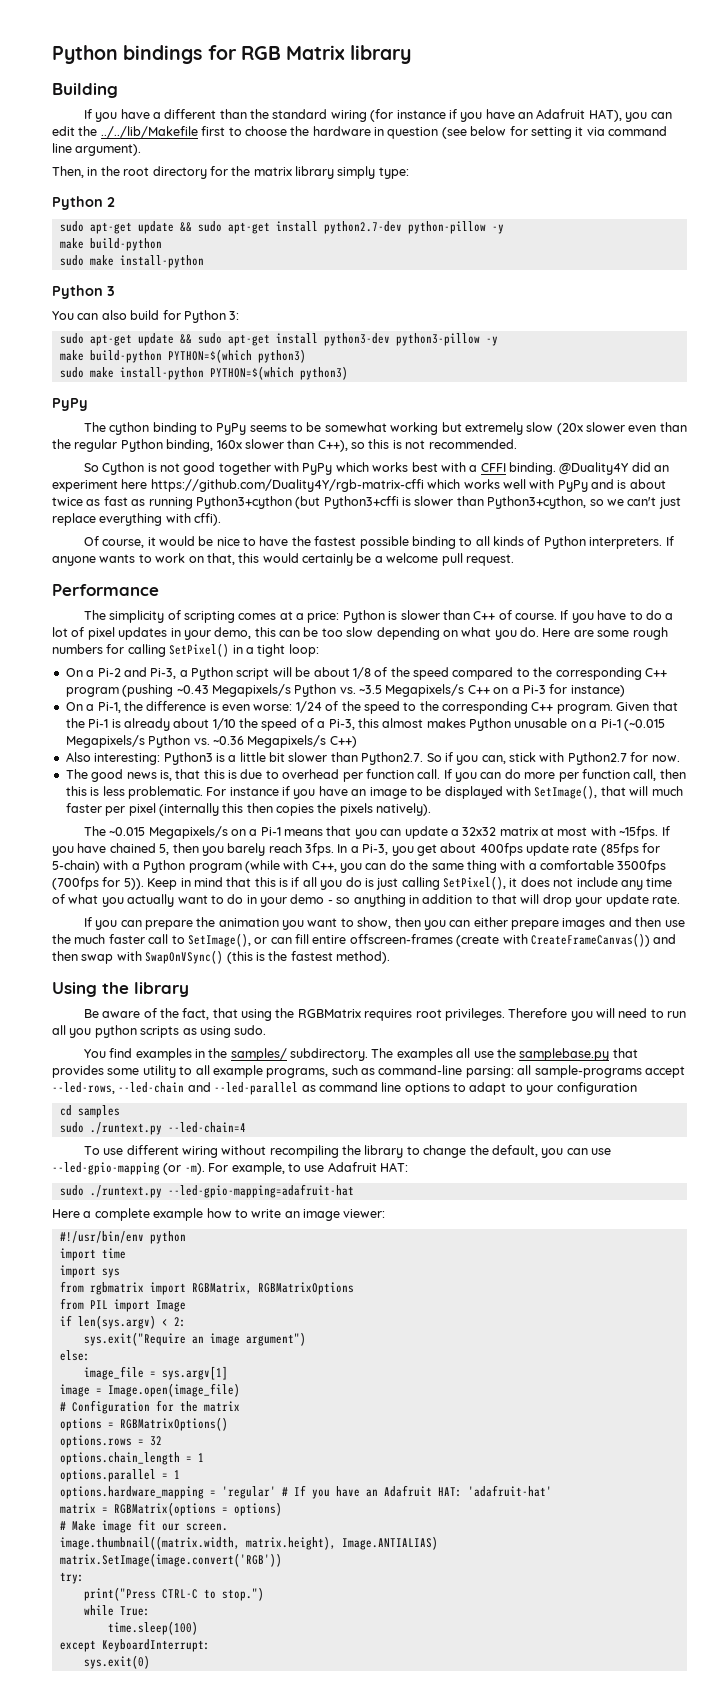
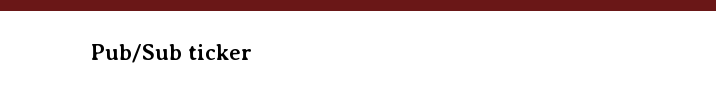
- Python bindings for RGB Matrix library
- Building
- If you have a different than the standard wiring (for instance if you have an Adafruit HAT), you can edit the ../../lib/Makefile first to choose the hardware in question (see below for setting it via command line argument).
- Then, in the root directory for the matrix library simply type:
- Python 2
- sudo apt-get update && sudo apt-get install python2.7-dev python-pillow -y
- make build-python
- sudo make install-python
- Python 3
- You can also build for Python 3:
- sudo apt-get update && sudo apt-get install python3-dev python3-pillow -y
- make build-python PYTHON=$(which python3)
- sudo make install-python PYTHON=$(which python3)
- PyPy
- The cython binding to PyPy seems to be somewhat working but extremely slow (20x slower even than the regular Python binding, 160x slower than C++), so this is not recommended.
- So Cython is not good together with PyPy which works best with a CFFI binding. @Duality4Y did an experiment here https://github.com/Duality4Y/rgb-matrix-cffi which works well with PyPy and is about twice as fast as running Python3+cython (but Python3+cffi is slower than Python3+cython, so we can't just replace everything with cffi).
- Of course, it would be nice to have the fastest possible binding to all kinds of Python interpreters. If anyone wants to work on that, this would certainly be a welcome pull request.
- Performance
- The simplicity of scripting comes at a price: Python is slower than C++ of course. If you have to do a lot of pixel updates in your demo, this can be too slow depending on what you do. Here are some rough numbers for calling SetPixel() in a tight loop:
- On a Pi-2 and Pi-3, a Python script will be about 1/8 of the speed compared to the corresponding C++ program (pushing ~0.43 Megapixels/s Python vs. ~3.5 Megapixels/s C++ on a Pi-3 for instance)
- On a Pi-1, the difference is even worse: 1/24 of the speed to the corresponding C++ program. Given that the Pi-1 is already about 1/10 the speed of a Pi-3, this almost makes Python unusable on a Pi-1 (~0.015 Megapixels/s Python vs. ~0.36 Megapixels/s C++)
- Also interesting: Python3 is a little bit slower than Python2.7. So if you can, stick with Python2.7 for now.
- The good news is, that this is due to overhead per function call. If you can do more per function call, then this is less problematic. For instance if you have an image to be displayed with SetImage(), that will much faster per pixel (internally this then copies the pixels natively).
- The ~0.015 Megapixels/s on a Pi-1 means that you can update a 32x32 matrix at most with ~15fps. If you have chained 5, then you barely reach 3fps. In a Pi-3, you get about 400fps update rate (85fps for 5-chain) with a Python program (while with C++, you can do the same thing with a comfortable 3500fps (700fps for 5)). Keep in mind that this is if all you do is just calling SetPixel(), it does not include any time of what you actually want to do in your demo - so anything in addition to that will drop your update rate.
- If you can prepare the animation you want to show, then you can either prepare images and then use the much faster call to SetImage(), or can fill entire offscreen-frames (create with CreateFrameCanvas()) and then swap with SwapOnVSync() (this is the fastest method).
- Using the library
- Be aware of the fact, that using the RGBMatrix requires root privileges. Therefore you will need to run all you python scripts as using sudo.
- You find examples in the samples/ subdirectory. The examples all use the samplebase.py that provides some utility to all example programs, such as command-line parsing: all sample-programs accept --led-rows, --led-chain and --led-parallel as command line options to adapt to your configuration
- cd samples
- sudo ./runtext.py --led-chain=4
- To use different wiring without recompiling the library to change the default, you can use --led-gpio-mapping (or -m). For example, to use Adafruit HAT:
- sudo ./runtext.py --led-gpio-mapping=adafruit-hat
- Here a complete example how to write an image viewer:
- #!/usr/bin/env python
- import time
- import sys
- from rgbmatrix import RGBMatrix, RGBMatrixOptions
- from PIL import Image
- if len(sys.argv) < 2:
- sys.exit("Require an image argument")
- else:
- image_file = sys.argv[1]
- image = Image.open(image_file)
- # Configuration for the matrix
- options = RGBMatrixOptions()
- options.rows = 32
- options.chain_length = 1
- options.parallel = 1
- options.hardware_mapping = 'regular' # If you have an Adafruit HAT: 'adafruit-hat'
- matrix = RGBMatrix(options = options)
- # Make image fit our screen.
- image.thumbnail((matrix.width, matrix.height), Image.ANTIALIAS)
- matrix.SetImage(image.convert('RGB'))
- try:
- print("Press CTRL-C to stop.")
- while True:
- time.sleep(100)
- except KeyboardInterrupt:
- sys.exit(0)
+ Pub/Sub ticker

